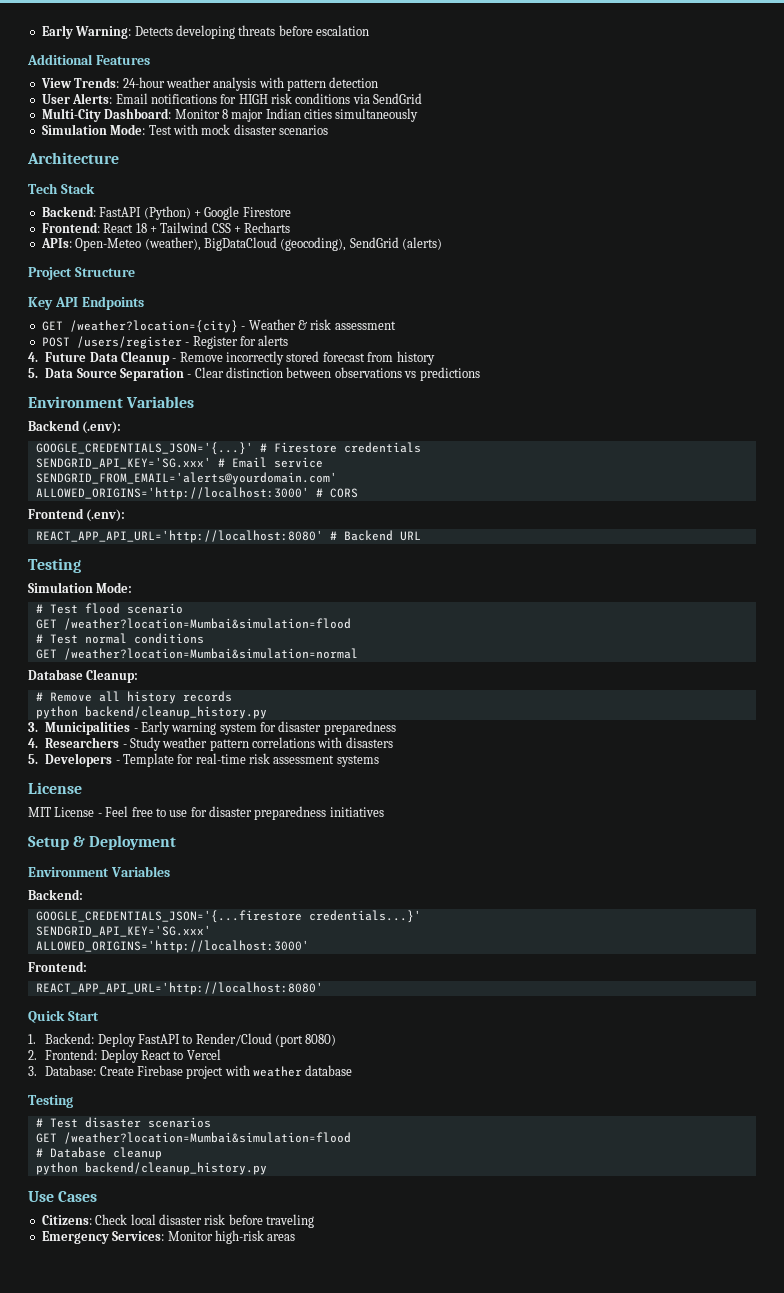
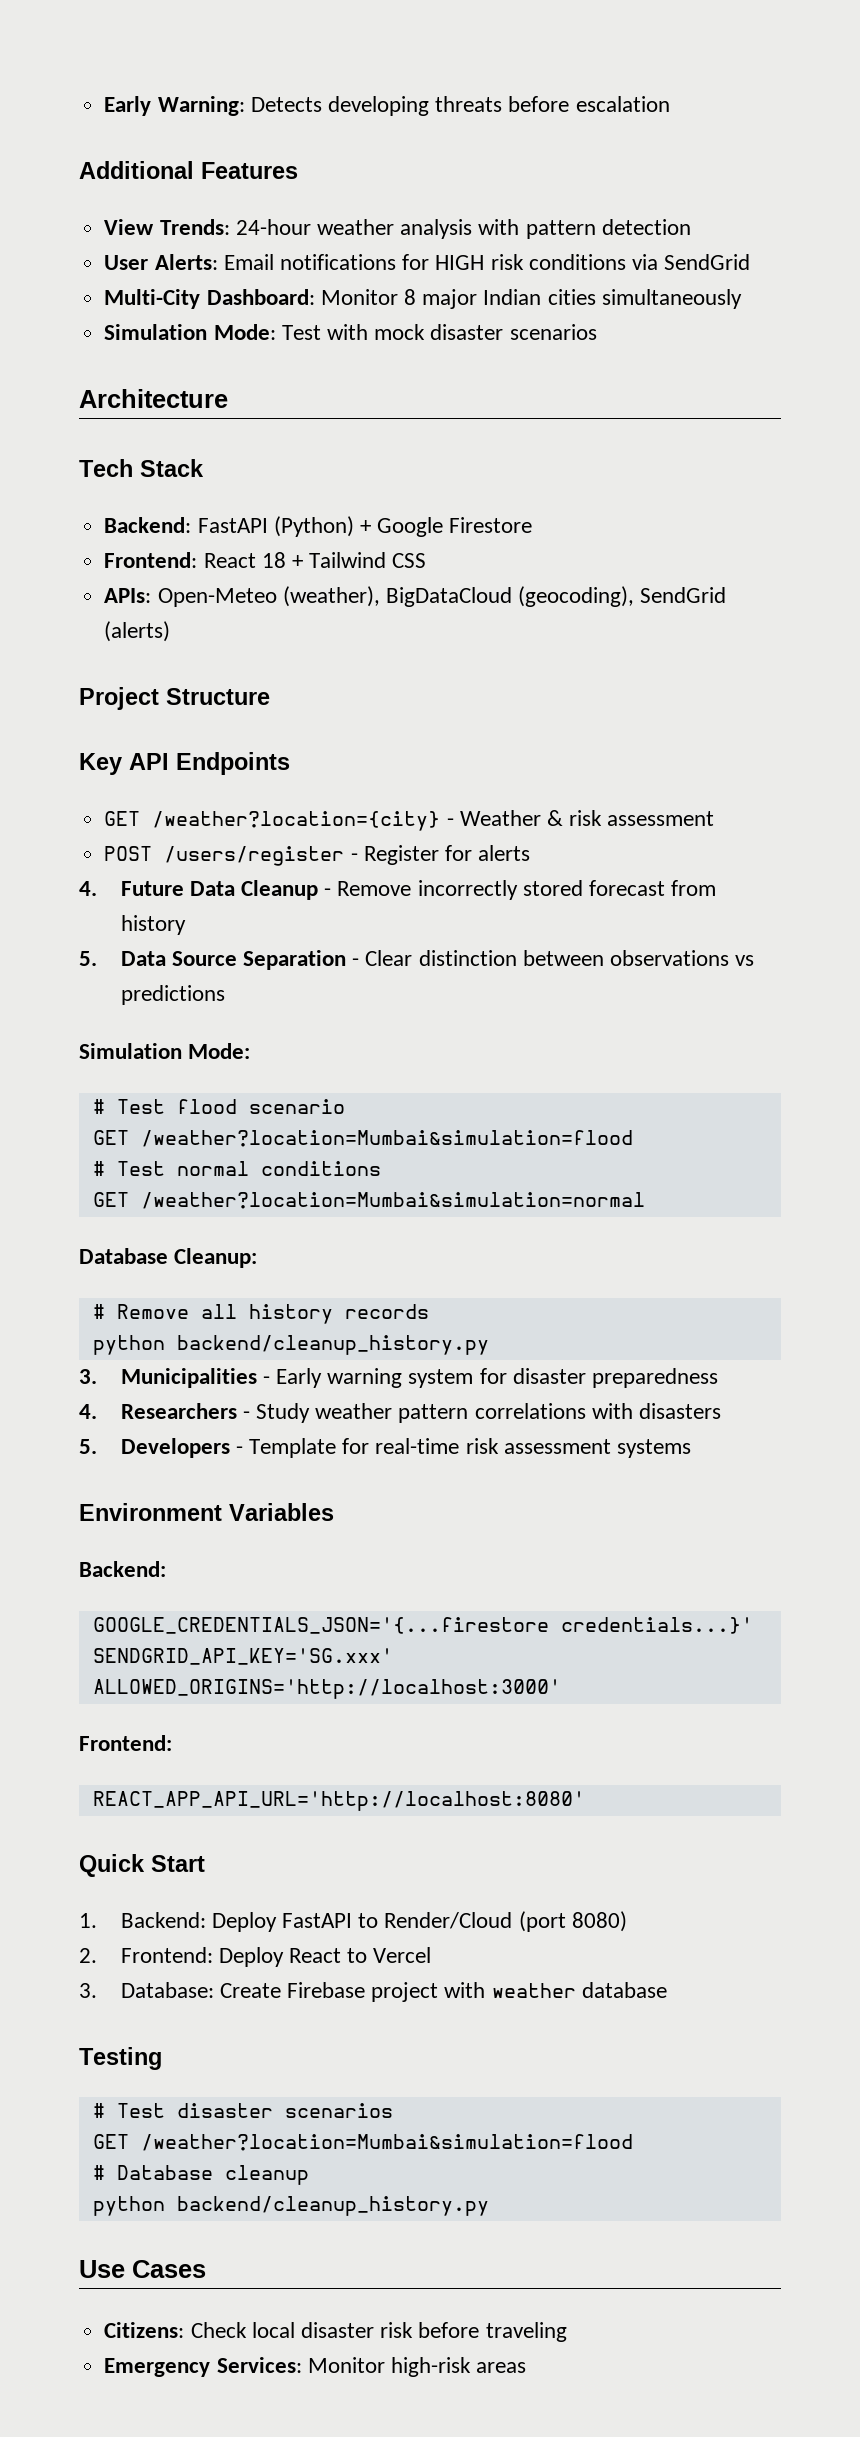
- Frontend: React 18 + Tailwind CSS + Recharts
+ Frontend: React 18 + Tailwind CSS
  5. Data Source Separation - Clear distinction between observations vs predictions
- Environment Variables
- Backend (.env):
- GOOGLE_CREDENTIALS_JSON='{...}' # Firestore credentials
- SENDGRID_API_KEY='SG.xxx' # Email service
- SENDGRID_FROM_EMAIL='alerts@yourdomain.com'
- ALLOWED_ORIGINS='http://localhost:3000' # CORS
- Frontend (.env):
- REACT_APP_API_URL='http://localhost:8080' # Backend URL
- Testing
  5. Developers - Template for real-time risk assessment systems
- License
- MIT License - Feel free to use for disaster preparedness initiatives
- Setup & Deployment

